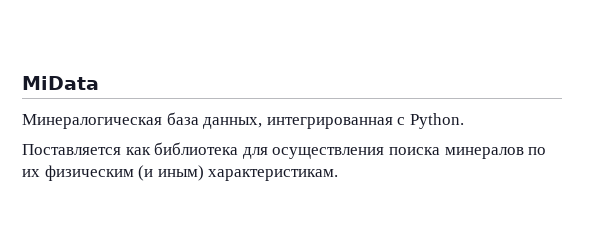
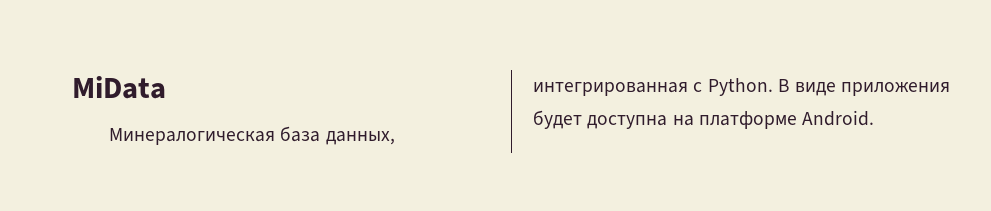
- Минералогическая база данных, интегрированная с Python.
- Поставляется как библиотека для осуществления поиска минералов по их физическим (и иным) характеристикам.
+ Минералогическая база данных, интегрированная с Python. В виде приложения будет доступна на платформе Android.

